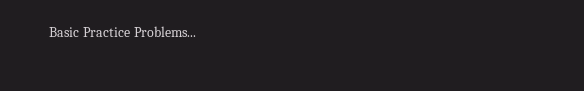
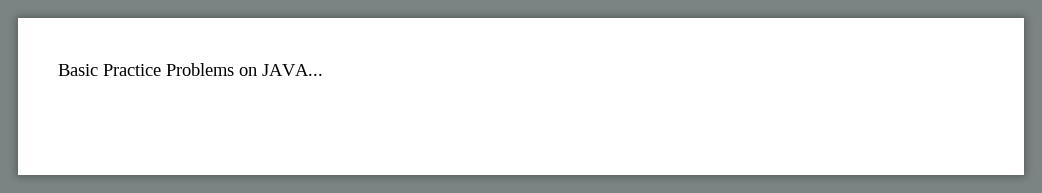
- Basic Practice Problems...
+ Basic Practice Problems on JAVA...

